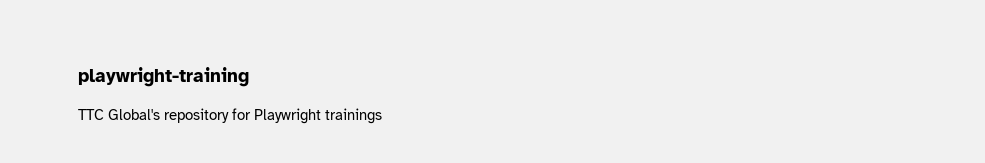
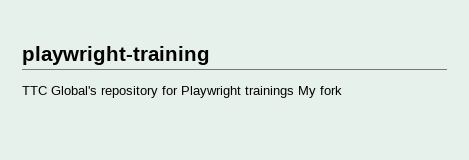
- TTC Global's repository for Playwright trainings
+ TTC Global's repository for Playwright trainings My fork

